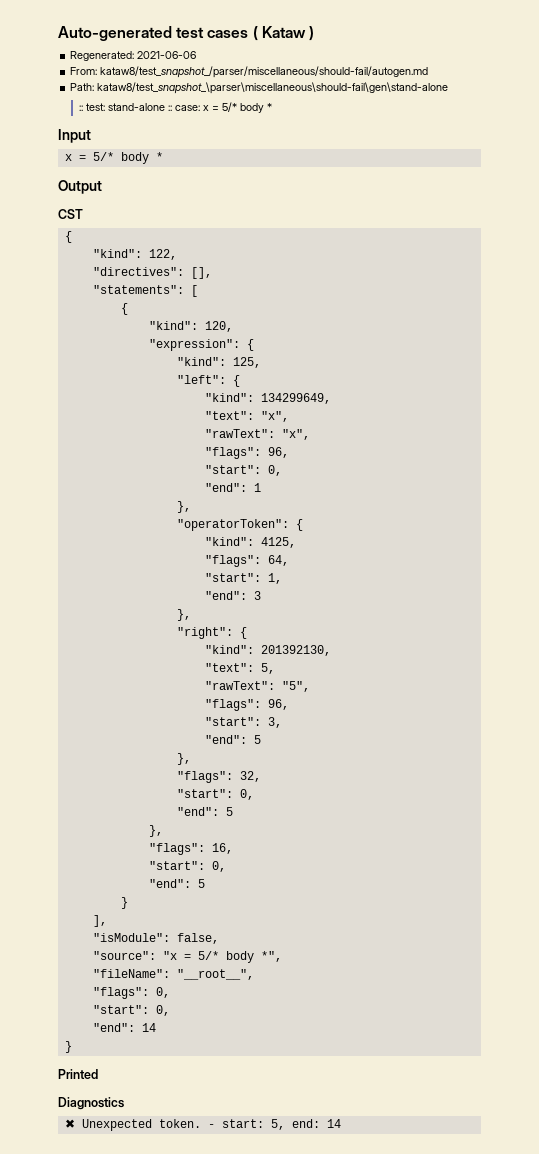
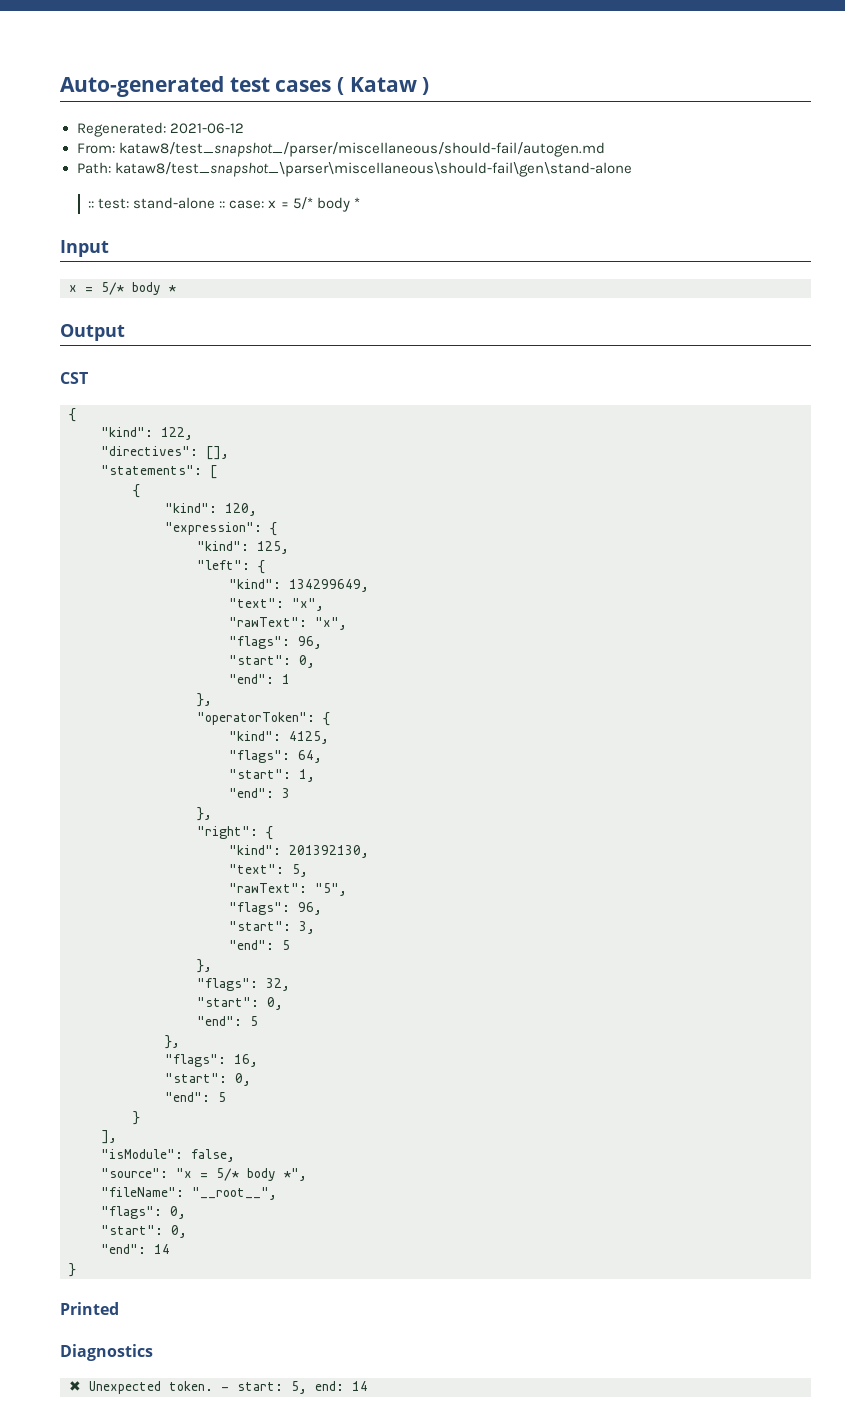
- Regenerated: 2021-06-06
+ Regenerated: 2021-06-12

